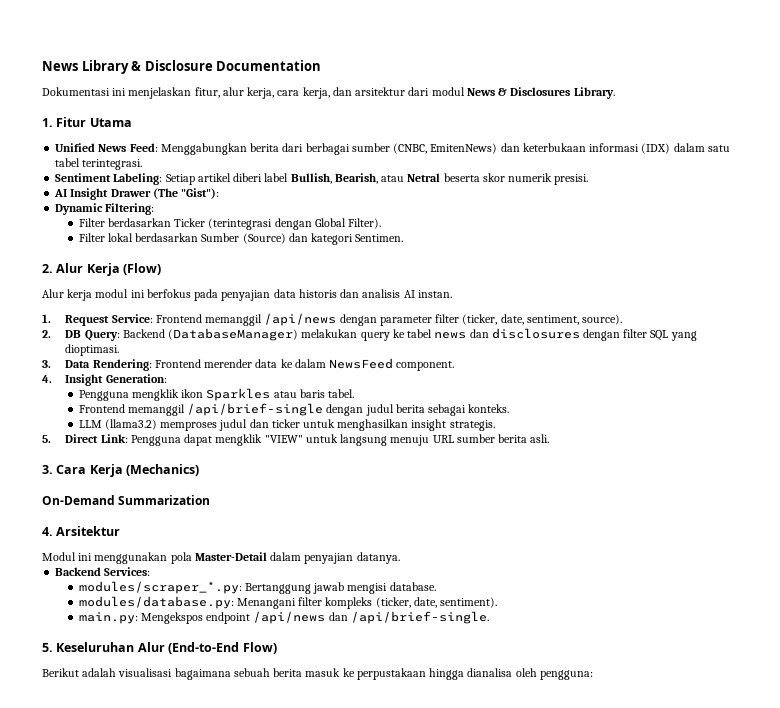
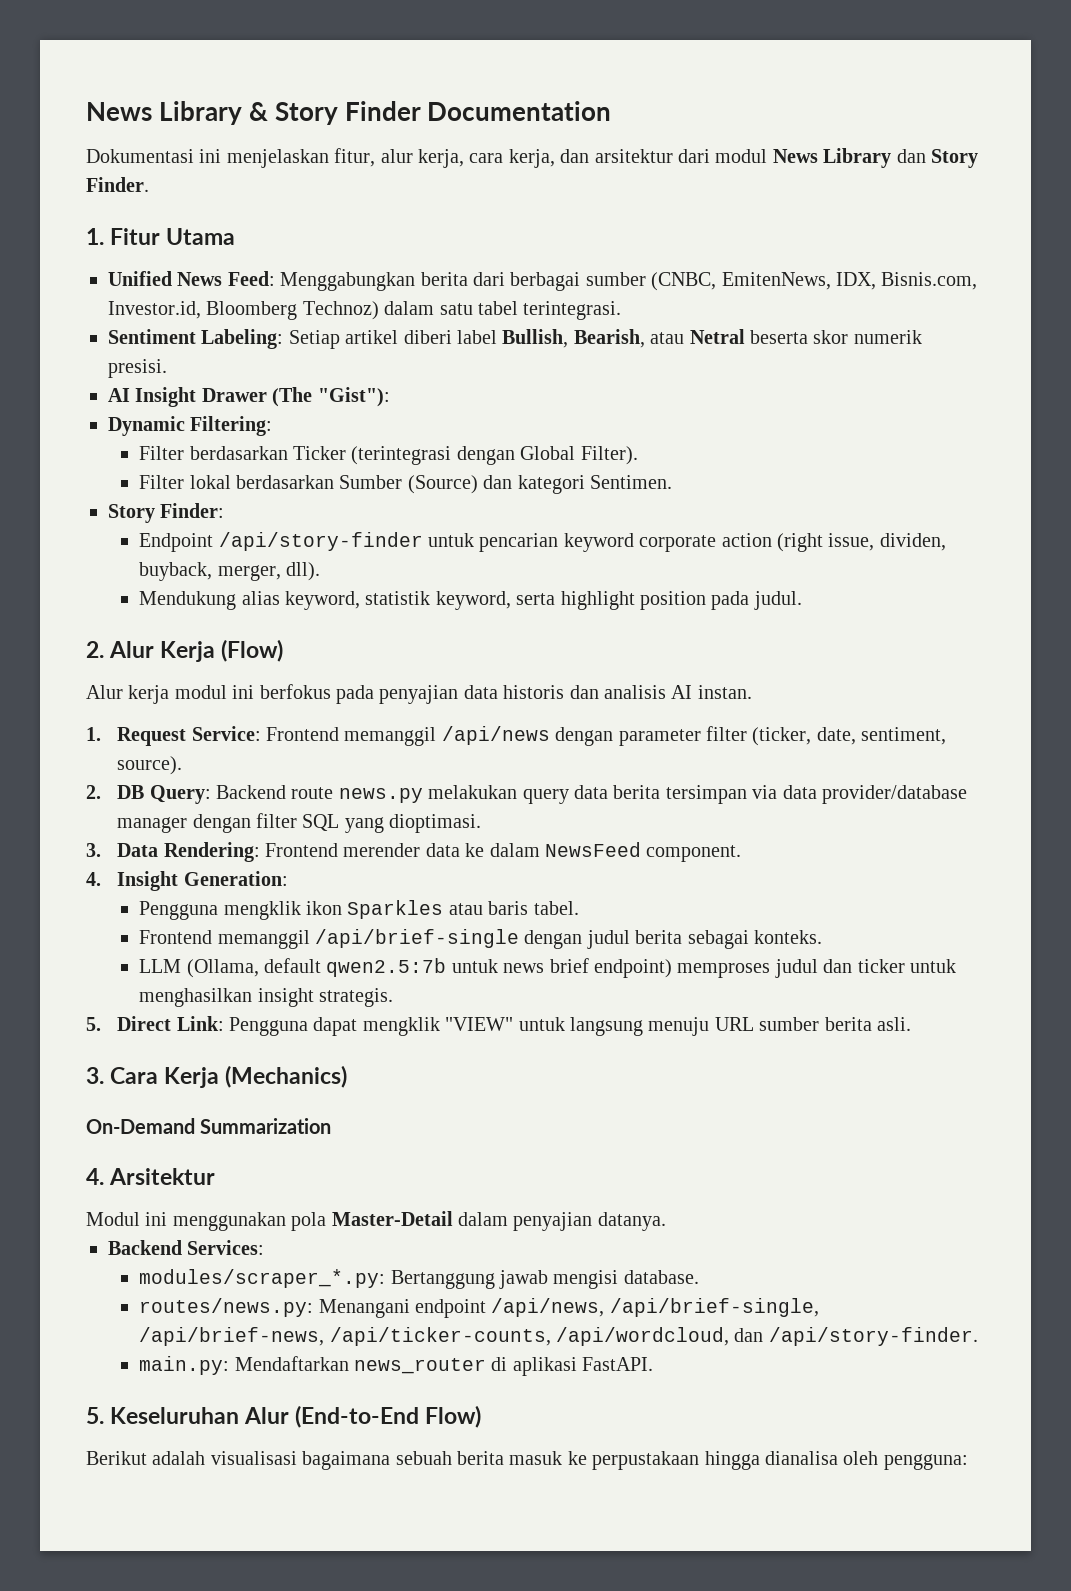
- News Library & Disclosure Documentation
+ News Library & Story Finder Documentation
- Dokumentasi ini menjelaskan fitur, alur kerja, cara kerja, dan arsitektur dari modul News & Disclosures Library.
+ Dokumentasi ini menjelaskan fitur, alur kerja, cara kerja, dan arsitektur dari modul News Library dan Story Finder.
- Unified News Feed: Menggabungkan berita dari berbagai sumber (CNBC, EmitenNews) dan keterbukaan informasi (IDX) dalam satu tabel terintegrasi.
+ Unified News Feed: Menggabungkan berita dari berbagai sumber (CNBC, EmitenNews, IDX, Bisnis.com, Investor.id, Bloomberg Technoz) dalam satu tabel terintegrasi.
+ Story Finder:
+ Endpoint /api/story-finder untuk pencarian keyword corporate action (right issue, dividen, buyback, merger, dll).
+ Mendukung alias keyword, statistik keyword, serta highlight position pada judul.
- 2. DB Query: Backend (DatabaseManager) melakukan query ke tabel news dan disclosures dengan filter SQL yang dioptimasi.
+ 2. DB Query: Backend route news.py melakukan query data berita tersimpan via data provider/database manager dengan filter SQL yang dioptimasi.
- LLM (llama3.2) memproses judul dan ticker untuk menghasilkan insight strategis.
+ LLM (Ollama, default qwen2.5:7b untuk news brief endpoint) memproses judul dan ticker untuk menghasilkan insight strategis.
- modules/database.py: Menangani filter kompleks (ticker, date, sentiment).
- main.py: Mengekspos endpoint /api/news dan /api/brief-single.
+ routes/news.py: Menangani endpoint /api/news, /api/brief-single, /api/brief-news, /api/ticker-counts, /api/wordcloud, dan /api/story-finder.
+ main.py: Mendaftarkan news_router di aplikasi FastAPI.

